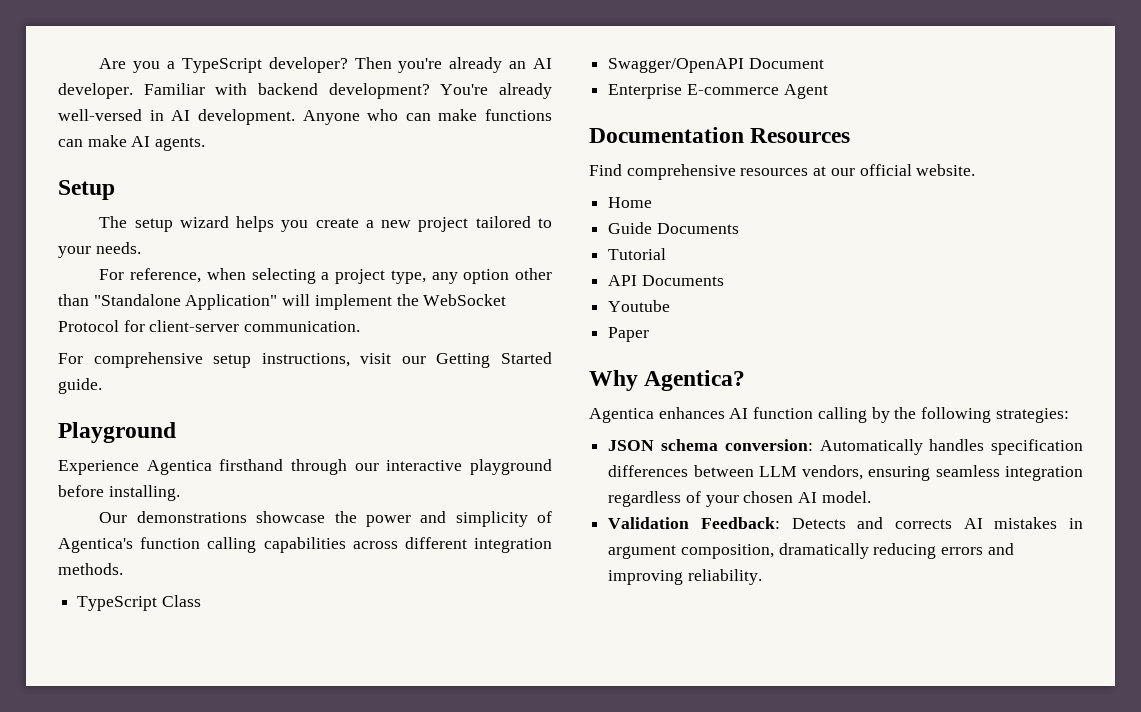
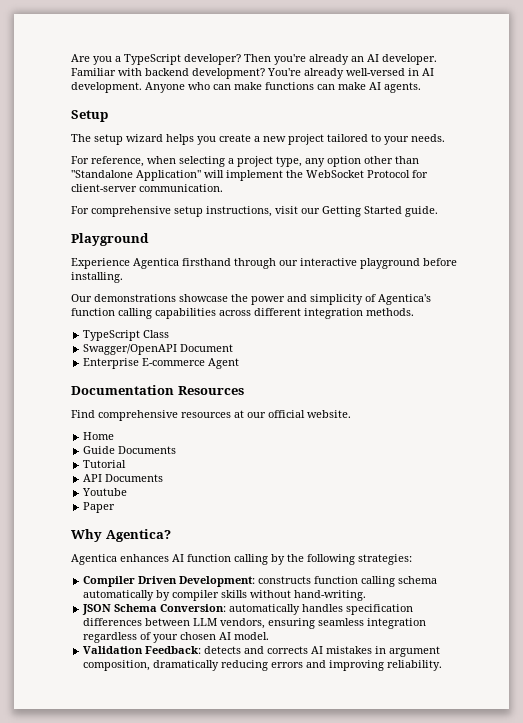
- JSON schema conversion: Automatically handles specification differences between LLM vendors, ensuring seamless integration regardless of your chosen AI model.
+ Compiler Driven Development: constructs function calling schema automatically by compiler skills without hand-writing.
+ JSON Schema Conversion: automatically handles specification differences between LLM vendors, ensuring seamless integration regardless of your chosen AI model.
- Validation Feedback: Detects and corrects AI mistakes in argument composition, dramatically reducing errors and improving reliability.
+ Validation Feedback: detects and corrects AI mistakes in argument composition, dramatically reducing errors and improving reliability.

